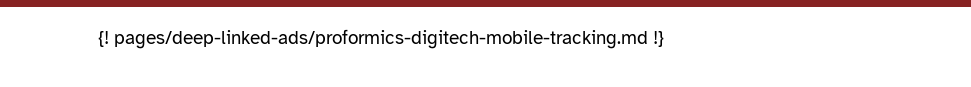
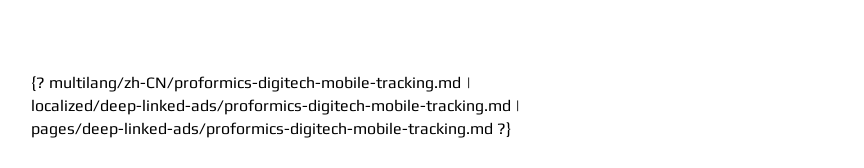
- {! pages/deep-linked-ads/proformics-digitech-mobile-tracking.md !}
+ {? multilang/zh-CN/proformics-digitech-mobile-tracking.md | localized/deep-linked-ads/proformics-digitech-mobile-tracking.md | pages/deep-linked-ads/proformics-digitech-mobile-tracking.md ?}

